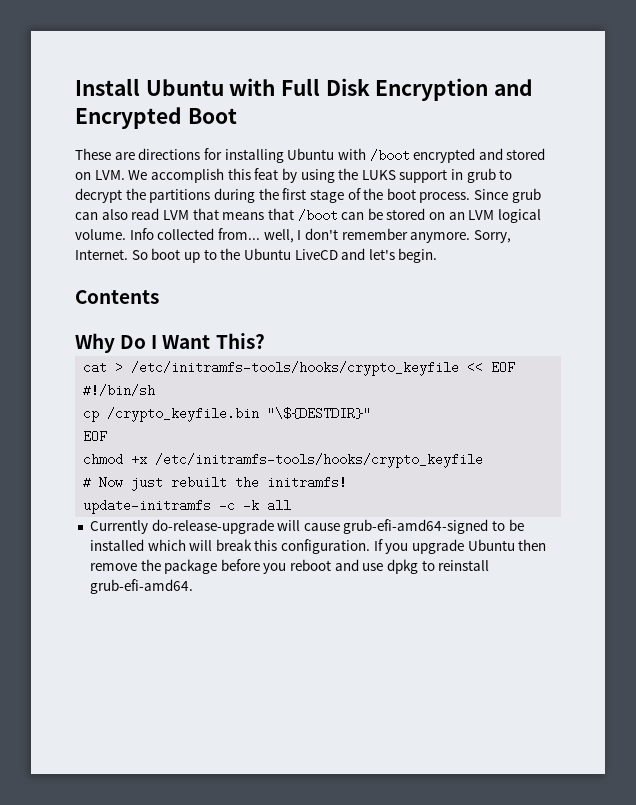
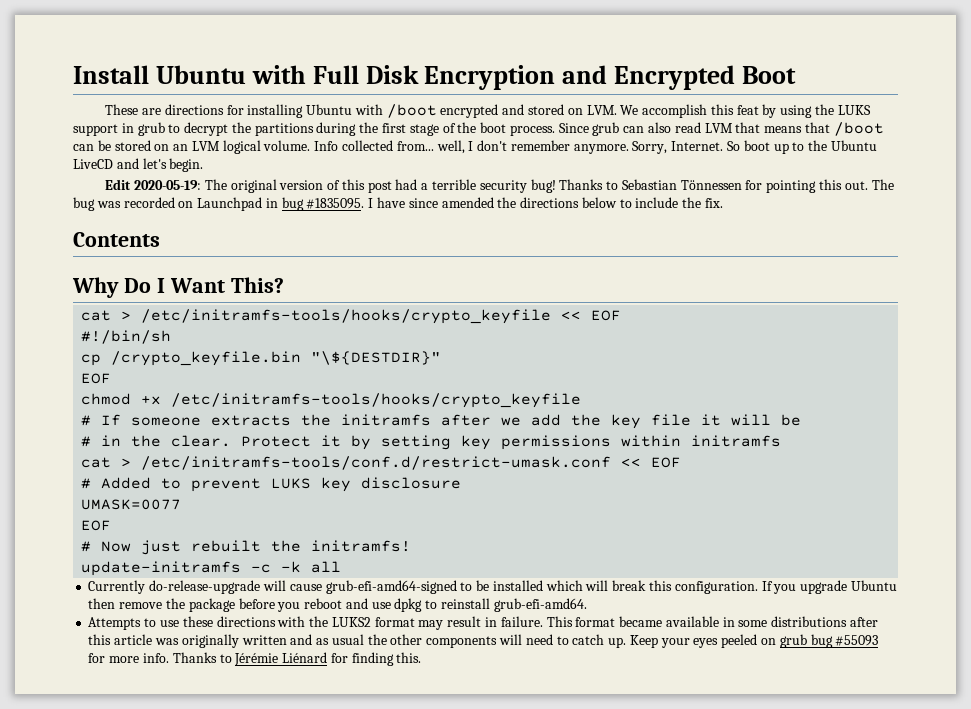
+ Edit 2020-05-19: The original version of this post had a terrible security bug! Thanks to Sebastian Tönnessen for pointing this out. The bug was recorded on Launchpad in bug #1835095. I have since amended the directions below to include the fix.
+ # If someone extracts the initramfs after we add the key file it will be
+ # in the clear. Protect it by setting key permissions within initramfs
+ cat > /etc/initramfs-tools/conf.d/restrict-umask.conf << EOF
+ # Added to prevent LUKS key disclosure
+ UMASK=0077
+ EOF
+ Attempts to use these directions with the LUKS2 format may result in failure. This format became available in some distributions after this article was originally written and as usual the other components will need to catch up. Keep your eyes peeled on grub bug #55093 for more info. Thanks to Jérémie Liénard for finding this.

